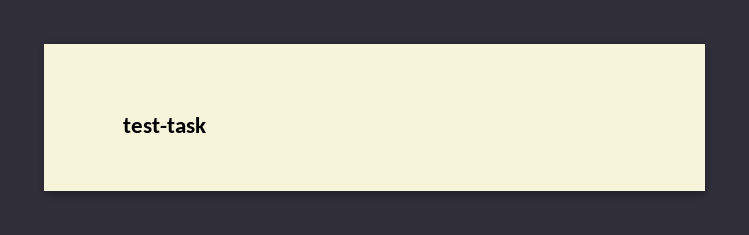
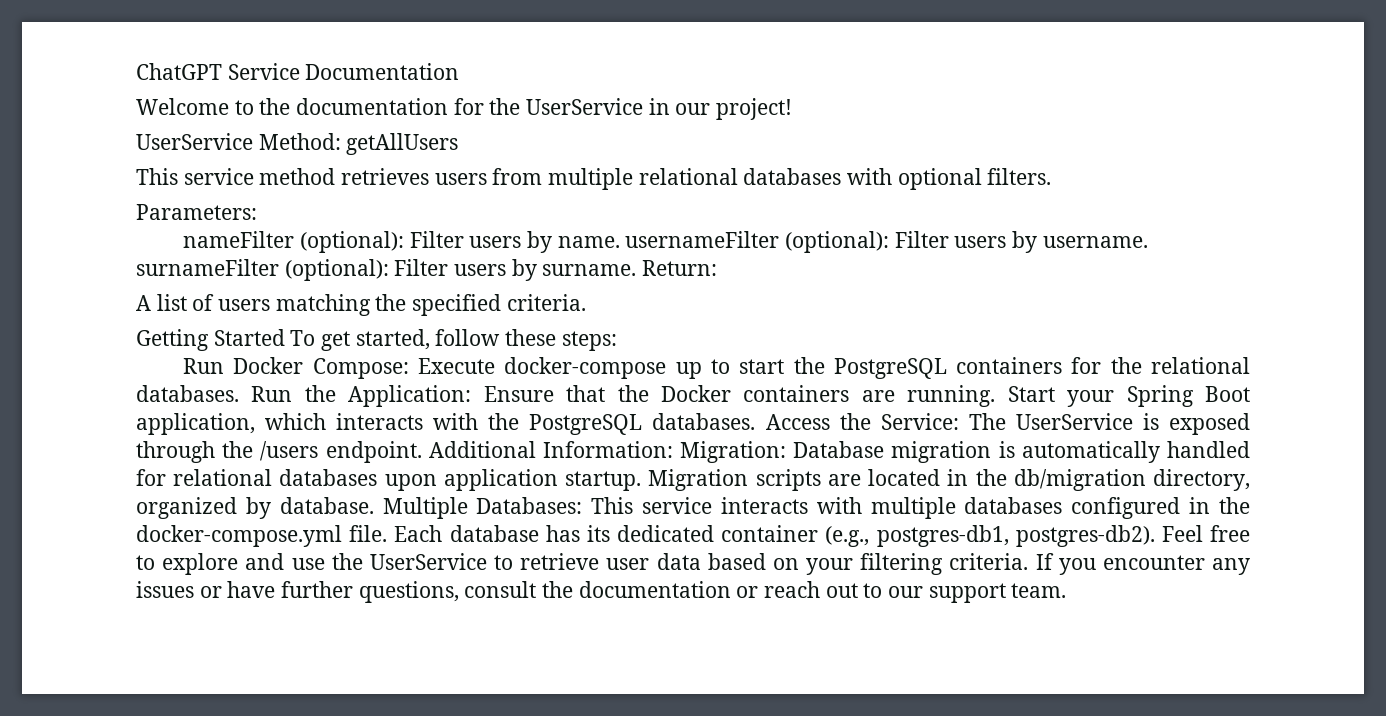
- test-task
+ ChatGPT Service Documentation
+ Welcome to the documentation for the UserService in our project!
+ UserService Method: getAllUsers
+ This service method retrieves users from multiple relational databases with optional filters.
+ Parameters:
+ nameFilter (optional): Filter users by name. usernameFilter (optional): Filter users by username. surnameFilter (optional): Filter users by surname. Return:
+ A list of users matching the specified criteria.
+ Getting Started To get started, follow these steps:
+ Run Docker Compose: Execute docker-compose up to start the PostgreSQL containers for the relational databases. Run the Application: Ensure that the Docker containers are running. Start your Spring Boot application, which interacts with the PostgreSQL databases. Access the Service: The UserService is exposed through the /users endpoint. Additional Information: Migration: Database migration is automatically handled for relational databases upon application startup. Migration scripts are located in the db/migration directory, organized by database. Multiple Databases: This service interacts with multiple databases configured in the docker-compose.yml file. Each database has its dedicated container (e.g., postgres-db1, postgres-db2). Feel free to explore and use the UserService to retrieve user data based on your filtering criteria. If you encounter any issues or have further questions, consult the documentation or reach out to our support team.

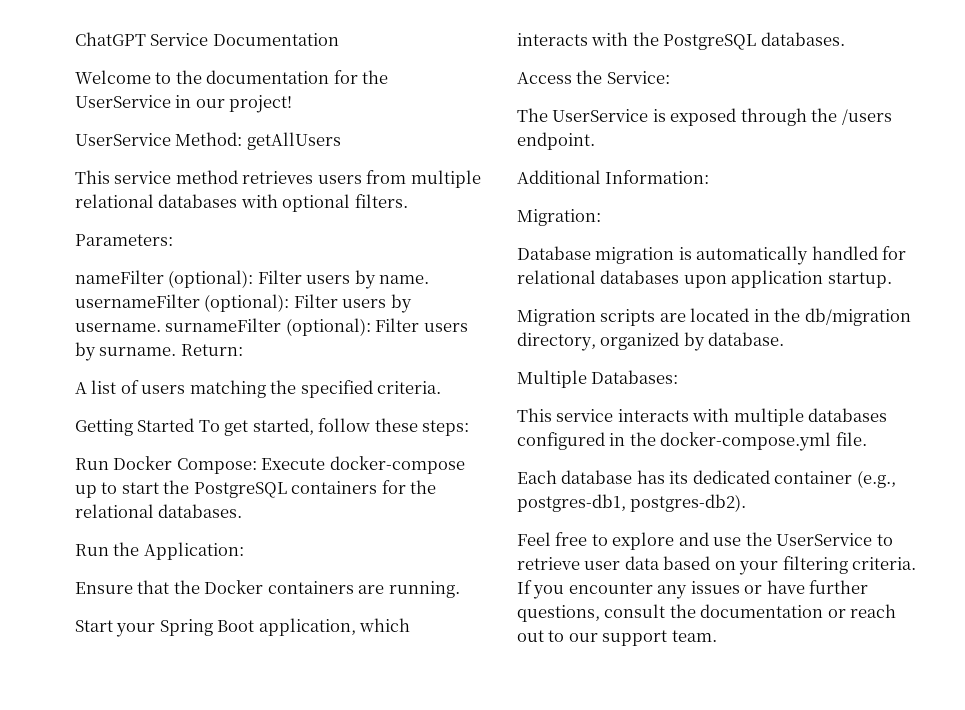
- Execute docker-compose up to start the PostgreSQL containers for the relational databases. Run the Application: Ensure that the Docker containers are running. Start your Spring Boot application, which interacts with the PostgreSQL databases. Access the Service: The UserService is exposed through the /users endpoint. Additional Information: Migration: Database migration is automatically handled for relational databases upon application startup. Migration scripts are located in the db/migration directory, organized by database. Multiple Databases: This service interacts with multiple databases configured in the docker-compose.yml file. Each database has its dedicated container (e.g., postgres-db1, postgres-db2). Feel free to explore and use the UserService to retrieve user data based on your filtering criteria.
+ Execute docker-compose up to start the PostgreSQL containers for the relational databases.
+ Run the Application:
+ Ensure that the Docker containers are running.
+ Start your Spring Boot application, which interacts with the PostgreSQL databases.
+ Access the Service:
+ The UserService is exposed through the /users endpoint.
+ Additional Information:
+ Migration:
+ Database migration is automatically handled for relational databases upon application startup.
+ Migration scripts are located in the db/migration directory, organized by database.
+ Multiple Databases:
+ This service interacts with multiple databases configured in the docker-compose.yml file.
+ Each database has its dedicated container (e.g., postgres-db1, postgres-db2).
+ Feel free to explore and use the UserService to retrieve user data based on your filtering criteria.

